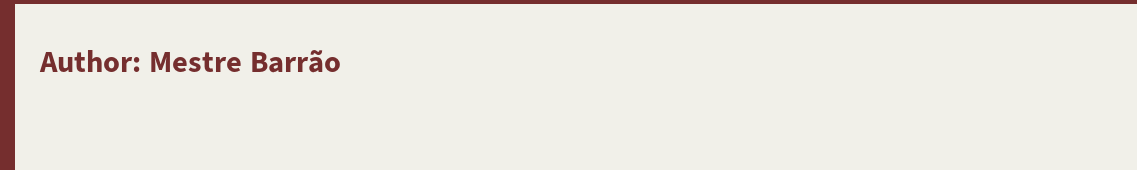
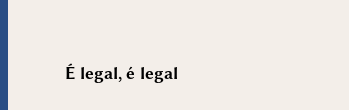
- Author: Mestre Barrão
+ É legal, é legal

